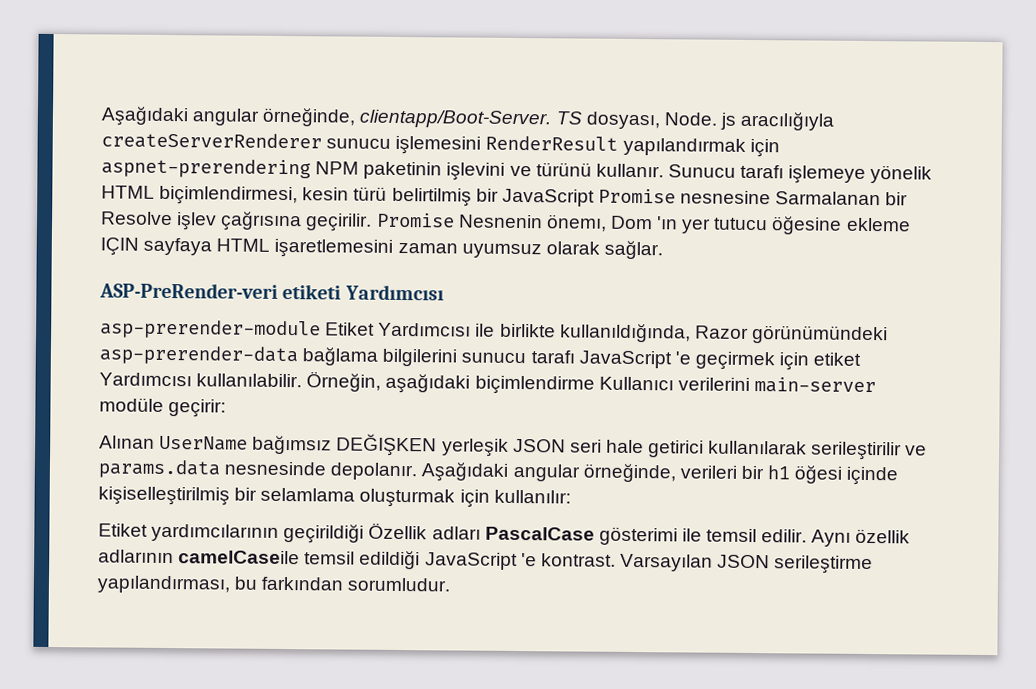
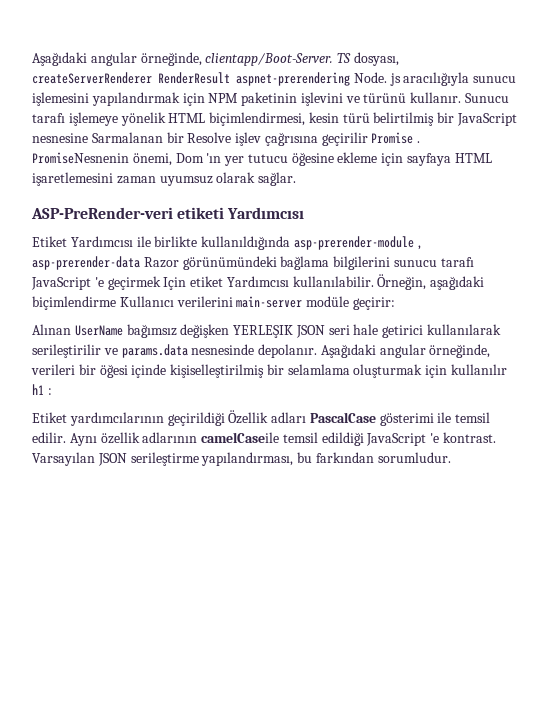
- TS dosyası, Node. js aracılığıyla createServerRenderer sunucu işlemesini RenderResult yapılandırmak için aspnet-prerendering NPM paketinin işlevini ve türünü kullanır.
+ TS dosyası, createServerRenderer RenderResult aspnet-prerendering Node. js aracılığıyla sunucu işlemesini yapılandırmak için NPM paketinin işlevini ve türünü kullanır.
- Sunucu tarafı işlemeye yönelik HTML biçimlendirmesi, kesin türü belirtilmiş bir JavaScript Promise nesnesine Sarmalanan bir Resolve işlev çağrısına geçirilir. Promise Nesnenin önemı, Dom 'ın yer tutucu öğesine ekleme IÇIN sayfaya HTML işaretlemesini zaman uyumsuz olarak sağlar.
+ Sunucu tarafı işlemeye yönelik HTML biçimlendirmesi, kesin türü belirtilmiş bir JavaScript nesnesine Sarmalanan bir Resolve işlev çağrısına geçirilir Promise . PromiseNesnenin önemi, Dom 'ın yer tutucu öğesine ekleme için sayfaya HTML işaretlemesini zaman uyumsuz olarak sağlar.
- asp-prerender-module Etiket Yardımcısı ile birlikte kullanıldığında, Razor görünümündeki asp-prerender-data bağlama bilgilerini sunucu tarafı JavaScript 'e geçirmek için etiket Yardımcısı kullanılabilir.
+ Etiket Yardımcısı ile birlikte kullanıldığında asp-prerender-module , asp-prerender-data Razor görünümündeki bağlama bilgilerini sunucu tarafı JavaScript 'e geçirmek Için etiket Yardımcısı kullanılabilir.
- Alınan UserName bağımsız DEĞIŞKEN yerleşik JSON seri hale getirici kullanılarak serileştirilir ve params.data nesnesinde depolanır.
+ Alınan UserName bağımsız değişken YERLEŞIK JSON seri hale getirici kullanılarak serileştirilir ve params.data nesnesinde depolanır.
- Aşağıdaki angular örneğinde, verileri bir h1 öğesi içinde kişiselleştirilmiş bir selamlama oluşturmak için kullanılır:
+ Aşağıdaki angular örneğinde, verileri bir öğesi içinde kişiselleştirilmiş bir selamlama oluşturmak için kullanılır h1 :

